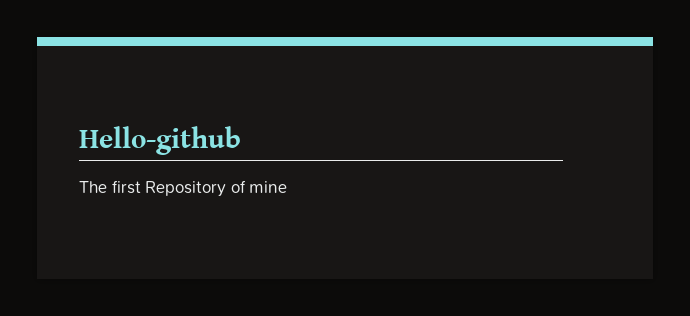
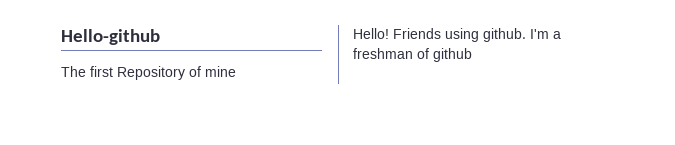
+ Hello! Friends using github. I'm a freshman of github

